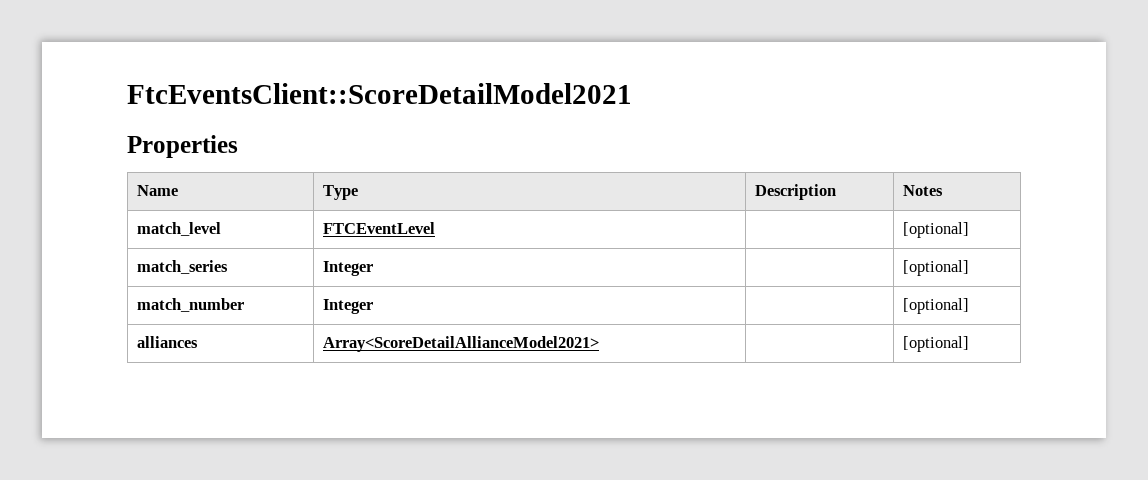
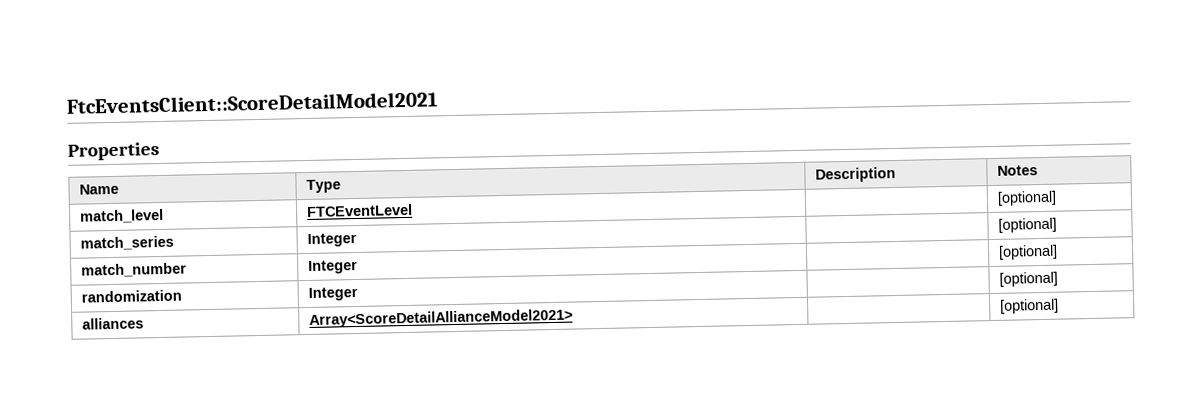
+ randomization | Integer | | [optional]

